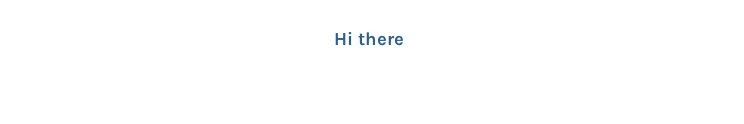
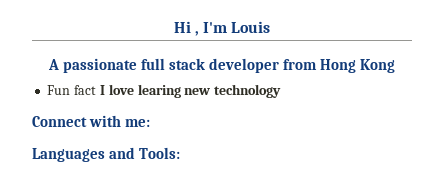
- Hi there
+ Hi , I'm Louis
+ A passionate full stack developer from Hong Kong
+ Fun fact I love learing new technology
+ Connect with me:
+ Languages and Tools:

